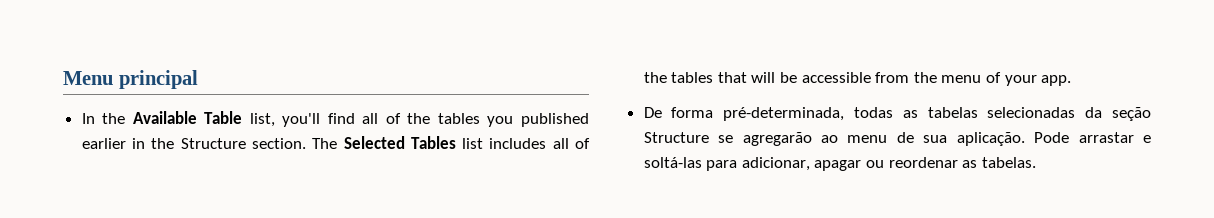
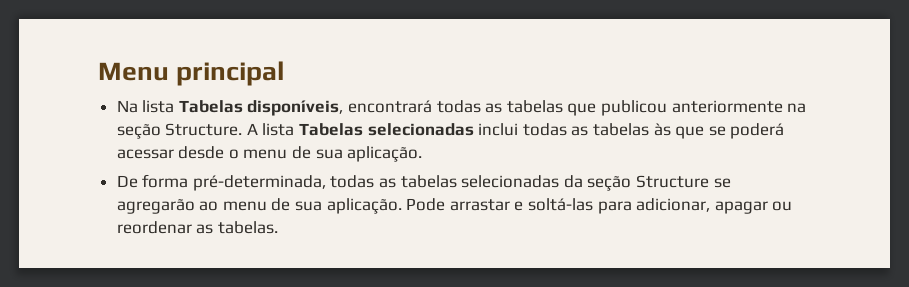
- In the Available Table list, you'll find all of the tables you published earlier in the Structure section. The Selected Tables list includes all of the tables that will be accessible from the menu of your app.
+ Na lista Tabelas disponíveis, encontrará todas as tabelas que publicou anteriormente na seção Structure. A lista Tabelas selecionadas inclui todas as tabelas às que se poderá acessar desde o menu de sua aplicação.

